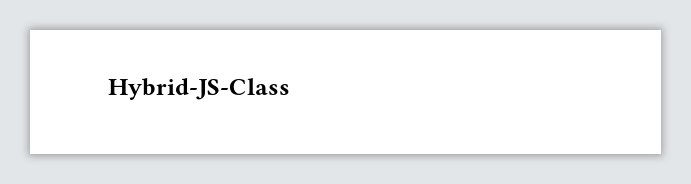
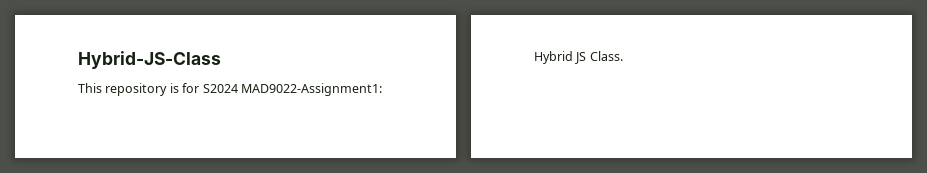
+ This repository is for S2024 MAD9022-Assignment1: Hybrid JS Class.

